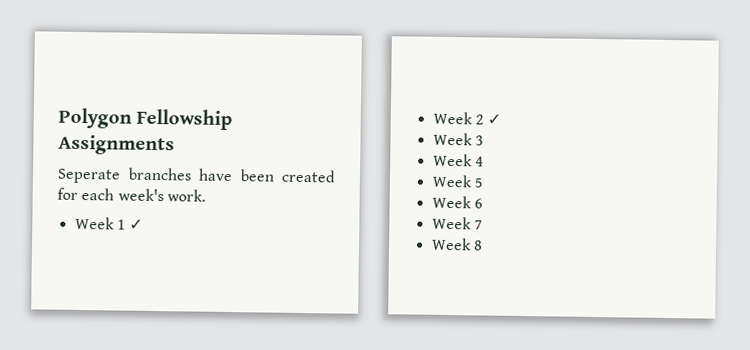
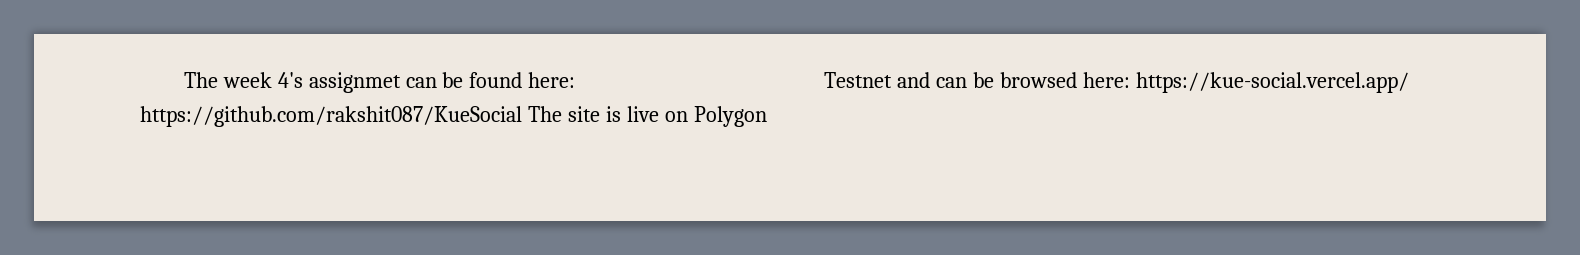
- Polygon Fellowship Assignments
- Seperate branches have been created for each week's work.
- Week 1 ✓
- Week 2 ✓
- Week 3
- Week 4
- Week 5
- Week 6
- Week 7
- Week 8
+ The week 4's assignmet can be found here: https://github.com/rakshit087/KueSocial The site is live on Polygon Testnet and can be browsed here: https://kue-social.vercel.app/

